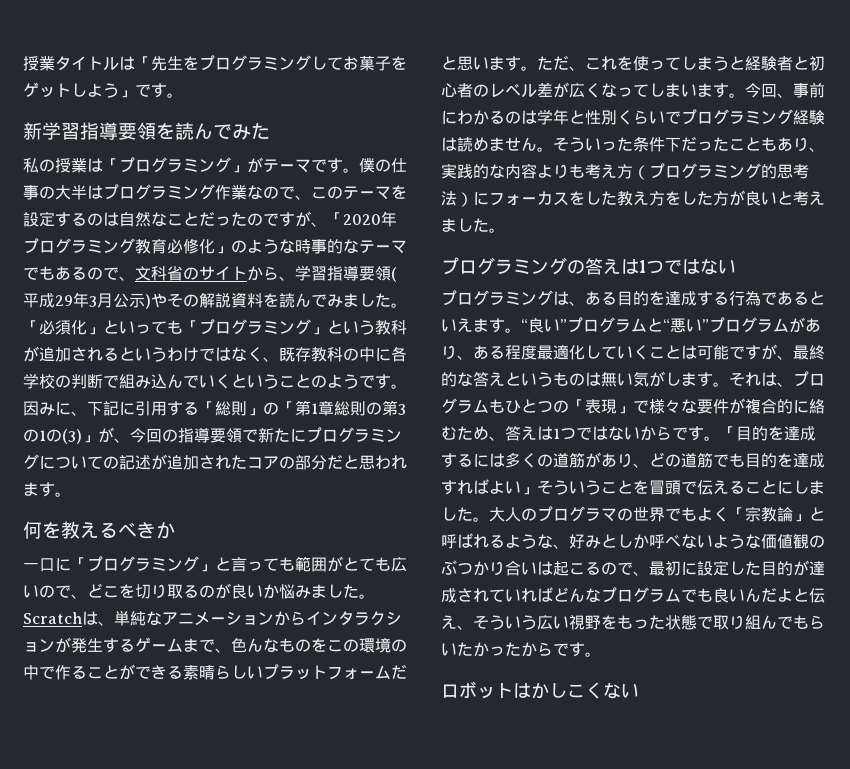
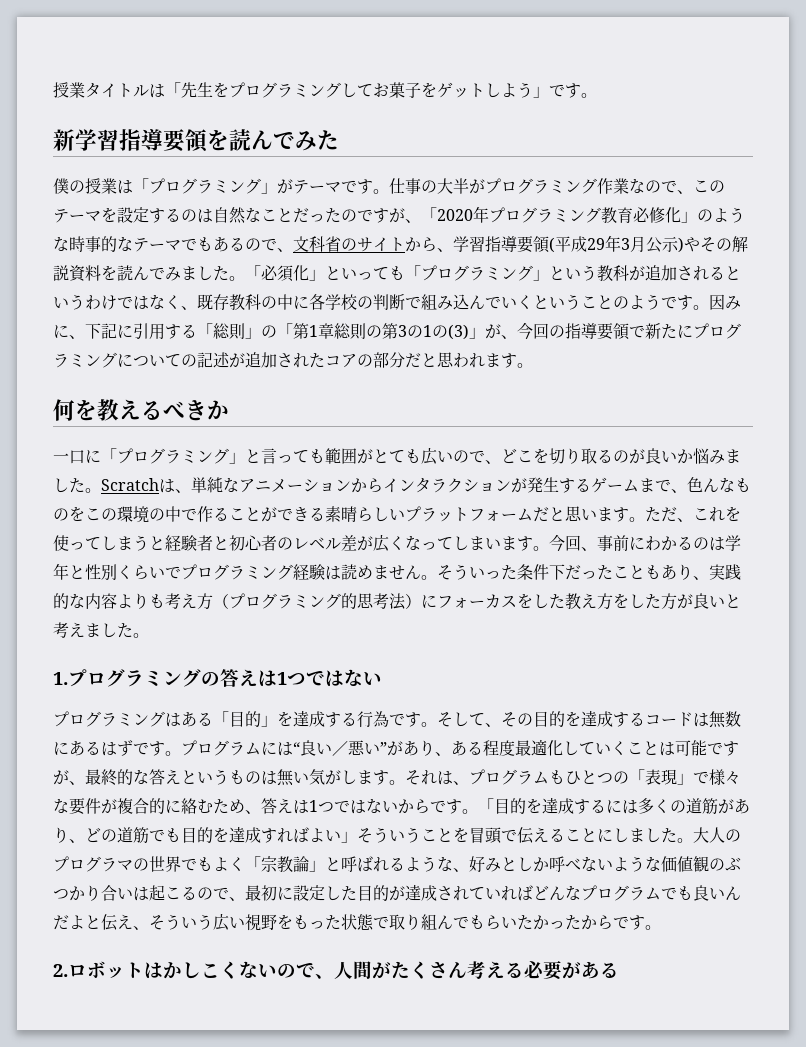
- 私の授業は「プログラミング」がテーマです。
+ 僕の授業は「プログラミング」がテーマです。
- 僕の仕事の大半はプログラミング作業なので、このテーマを設定するのは自然なことだったのですが、「2020年プログラミング教育必修化」のような時事的なテーマでもあるので、文科省のサイトから、学習指導要領(平成29年3月公示)やその解説資料を読んでみました。
+ 仕事の大半がプログラミング作業なので、このテーマを設定するのは自然なことだったのですが、「2020年プログラミング教育必修化」のような時事的なテーマでもあるので、文科省のサイトから、学習指導要領(平成29年3月公示)やその解説資料を読んでみました。
- プログラミングの答えは1つではない
+ 1.プログラミングの答えは1つではない
- プログラミングは、ある目的を達成する行為であるといえます。“良い”プログラムと“悪い”プログラムがあり、ある程度最適化していくことは可能ですが、最終的な答えというものは無い気がします。
+ プログラミングはある「目的」を達成する行為です。そして、その目的を達成するコードは無数にあるはずです。プログラムには“良い／悪い”があり、ある程度最適化していくことは可能ですが、最終的な答えというものは無い気がします。
- ロボットはかしこくない
+ 2.ロボットはかしこくないので、人間がたくさん考える必要がある

